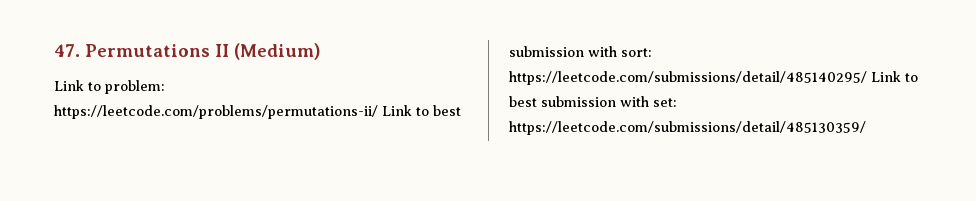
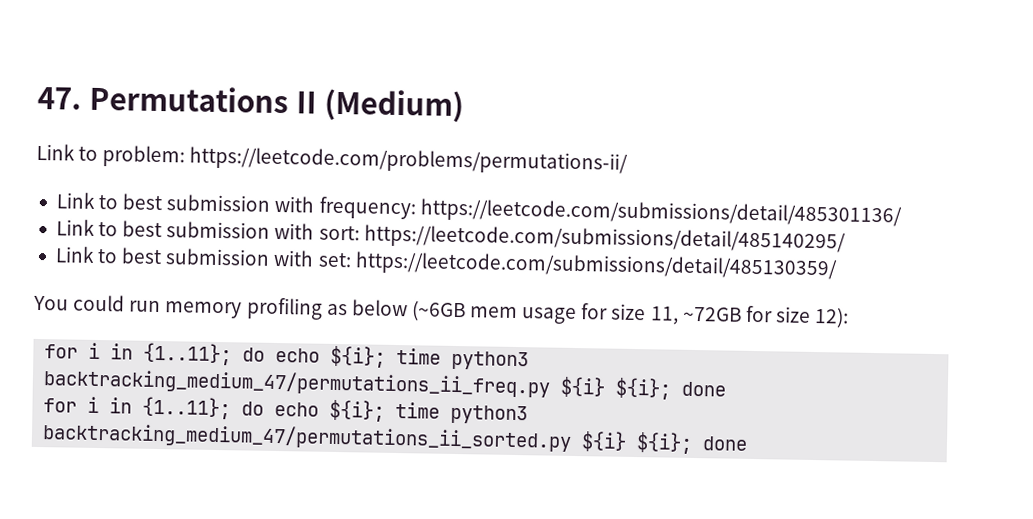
- Link to problem: https://leetcode.com/problems/permutations-ii/ Link to best submission with sort: https://leetcode.com/submissions/detail/485140295/ Link to best submission with set: https://leetcode.com/submissions/detail/485130359/
+ Link to problem: https://leetcode.com/problems/permutations-ii/
+ Link to best submission with frequency: https://leetcode.com/submissions/detail/485301136/
+ Link to best submission with sort: https://leetcode.com/submissions/detail/485140295/
+ Link to best submission with set: https://leetcode.com/submissions/detail/485130359/
+ You could run memory profiling as below (~6GB mem usage for size 11, ~72GB for size 12):
+ for i in {1..11}; do echo ${i}; time python3 backtracking_medium_47/permutations_ii_freq.py ${i} ${i}; done
+ for i in {1..11}; do echo ${i}; time python3 backtracking_medium_47/permutations_ii_sorted.py ${i} ${i}; done

